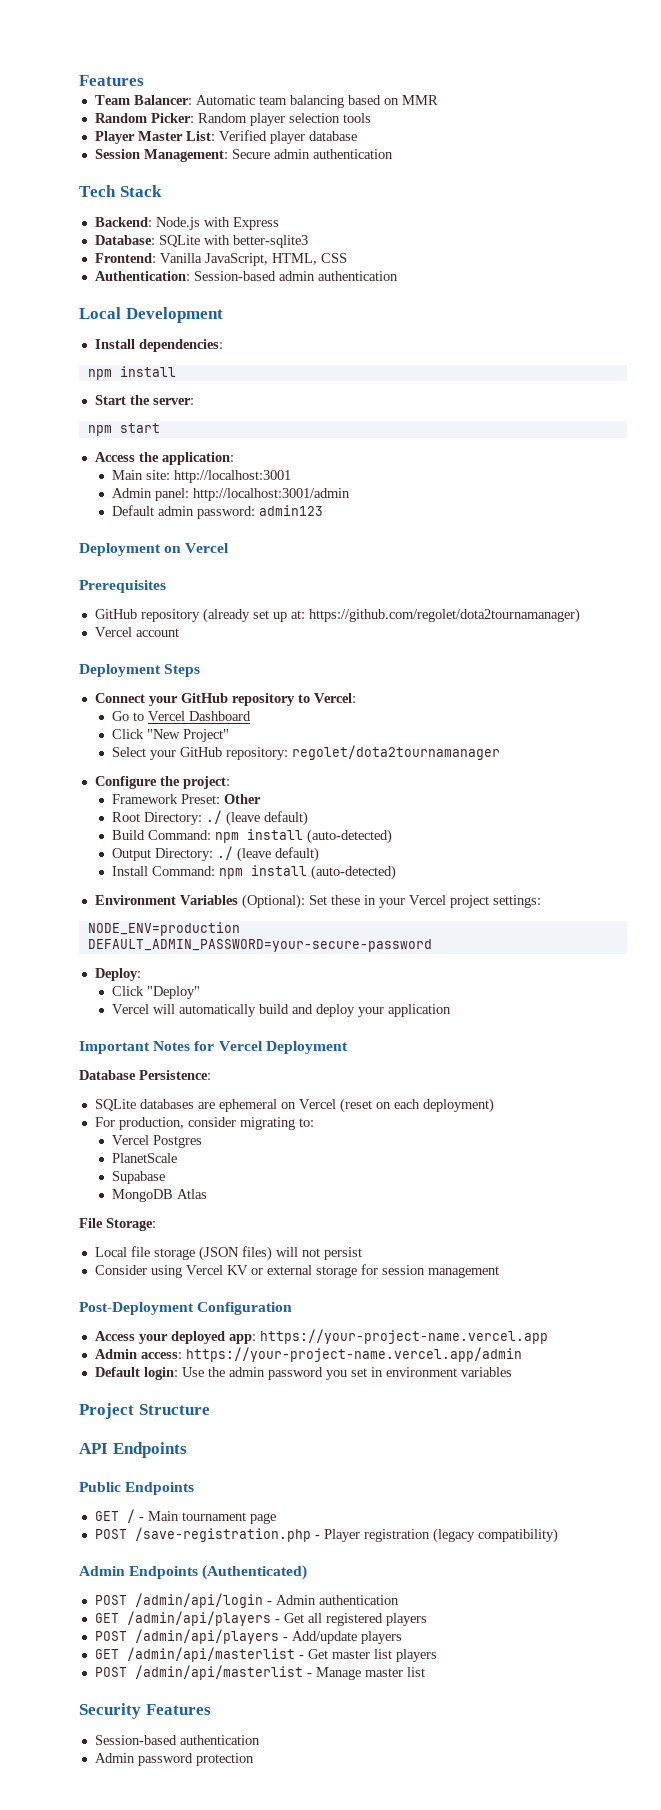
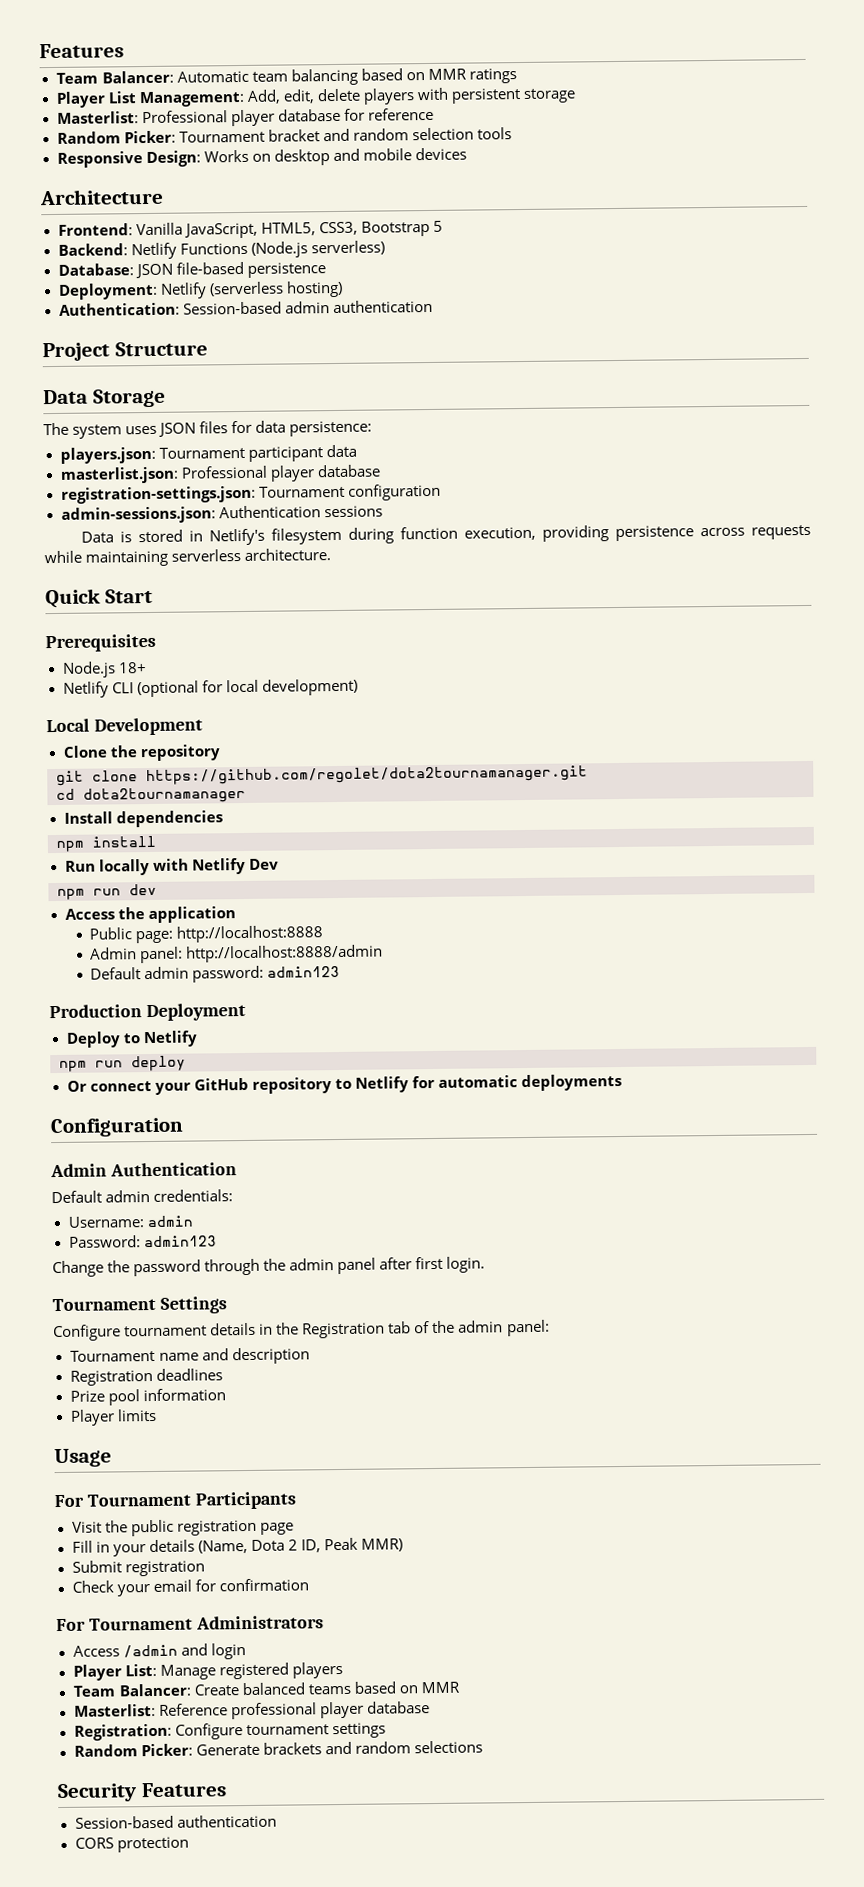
- Team Balancer: Automatic team balancing based on MMR
- Random Picker: Random player selection tools
- Player Master List: Verified player database
- Session Management: Secure admin authentication
- Tech Stack
- Backend: Node.js with Express
- Database: SQLite with better-sqlite3
- Frontend: Vanilla JavaScript, HTML, CSS
+ Team Balancer: Automatic team balancing based on MMR ratings
+ Player List Management: Add, edit, delete players with persistent storage
+ Masterlist: Professional player database for reference
+ Random Picker: Tournament bracket and random selection tools
+ Responsive Design: Works on desktop and mobile devices
+ Architecture
+ Frontend: Vanilla JavaScript, HTML5, CSS3, Bootstrap 5
+ Backend: Netlify Functions (Node.js serverless)
+ Database: JSON file-based persistence
+ Deployment: Netlify (serverless hosting)
  Authentication: Session-based admin authentication
+ Project Structure
+ Data Storage
+ The system uses JSON files for data persistence:
+ players.json: Tournament participant data
+ masterlist.json: Professional player database
+ registration-settings.json: Tournament configuration
+ admin-sessions.json: Authentication sessions
+ Data is stored in Netlify's filesystem during function execution, providing persistence across requests while maintaining serverless architecture.
+ Quick Start
+ Prerequisites
+ Node.js 18+
+ Netlify CLI (optional for local development)
  Local Development
- Install dependencies:
+ Clone the repository
+ git clone https://github.com/regolet/dota2tournamanager.git
+ cd dota2tournamanager
+ Install dependencies
- Start the server:
- npm start
+ Run locally with Netlify Dev
+ npm run dev
- Access the application:
- Main site: http://localhost:3001
+ Access the application
+ Public page: http://localhost:8888
- Admin panel: http://localhost:3001/admin
+ Admin panel: http://localhost:8888/admin
- Deployment on Vercel
- Prerequisites
- GitHub repository (already set up at: https://github.com/regolet/dota2tournamanager)
- Vercel account
- Deployment Steps
- Connect your GitHub repository to Vercel:
- Go to Vercel Dashboard
- Click "New Project"
- Select your GitHub repository: regolet/dota2tournamanager
- Configure the project:
- Framework Preset: Other
- Root Directory: ./ (leave default)
- Build Command: npm install (auto-detected)
- Output Directory: ./ (leave default)
- Install Command: npm install (auto-detected)
- Environment Variables (Optional): Set these in your Vercel project settings:
- NODE_ENV=production
- DEFAULT_ADMIN_PASSWORD=your-secure-password
- Deploy:
- Click "Deploy"
- Vercel will automatically build and deploy your application
- Important Notes for Vercel Deployment
- Database Persistence:
- SQLite databases are ephemeral on Vercel (reset on each deployment)
- For production, consider migrating to:
- Vercel Postgres
- PlanetScale
- Supabase
- MongoDB Atlas
- File Storage:
- Local file storage (JSON files) will not persist
- Consider using Vercel KV or external storage for session management
- Post-Deployment Configuration
- Access your deployed app: https://your-project-name.vercel.app
- Admin access: https://your-project-name.vercel.app/admin
- Default login: Use the admin password you set in environment variables
- Project Structure
- API Endpoints
- Public Endpoints
- GET / - Main tournament page
- POST /save-registration.php - Player registration (legacy compatibility)
- Admin Endpoints (Authenticated)
- POST /admin/api/login - Admin authentication
- GET /admin/api/players - Get all registered players
- POST /admin/api/players - Add/update players
- GET /admin/api/masterlist - Get master list players
- POST /admin/api/masterlist - Manage master list
+ Production Deployment
+ Deploy to Netlify
+ npm run deploy
+ Or connect your GitHub repository to Netlify for automatic deployments
+ Configuration
+ Admin Authentication
+ Default admin credentials:
+ Username: admin
+ Password: admin123
+ Change the password through the admin panel after first login.
+ Tournament Settings
+ Configure tournament details in the Registration tab of the admin panel:
+ Tournament name and description
+ Registration deadlines
+ Prize pool information
+ Player limits
+ Usage
+ For Tournament Participants
+ Visit the public registration page
+ Fill in your details (Name, Dota 2 ID, Peak MMR)
+ Submit registration
+ Check your email for confirmation
+ For Tournament Administrators
+ Access /admin and login
+ Player List: Manage registered players
+ Team Balancer: Create balanced teams based on MMR
+ Masterlist: Reference professional player database
+ Registration: Configure tournament settings
+ Random Picker: Generate brackets and random selections
- Admin password protection
+ CORS protection

